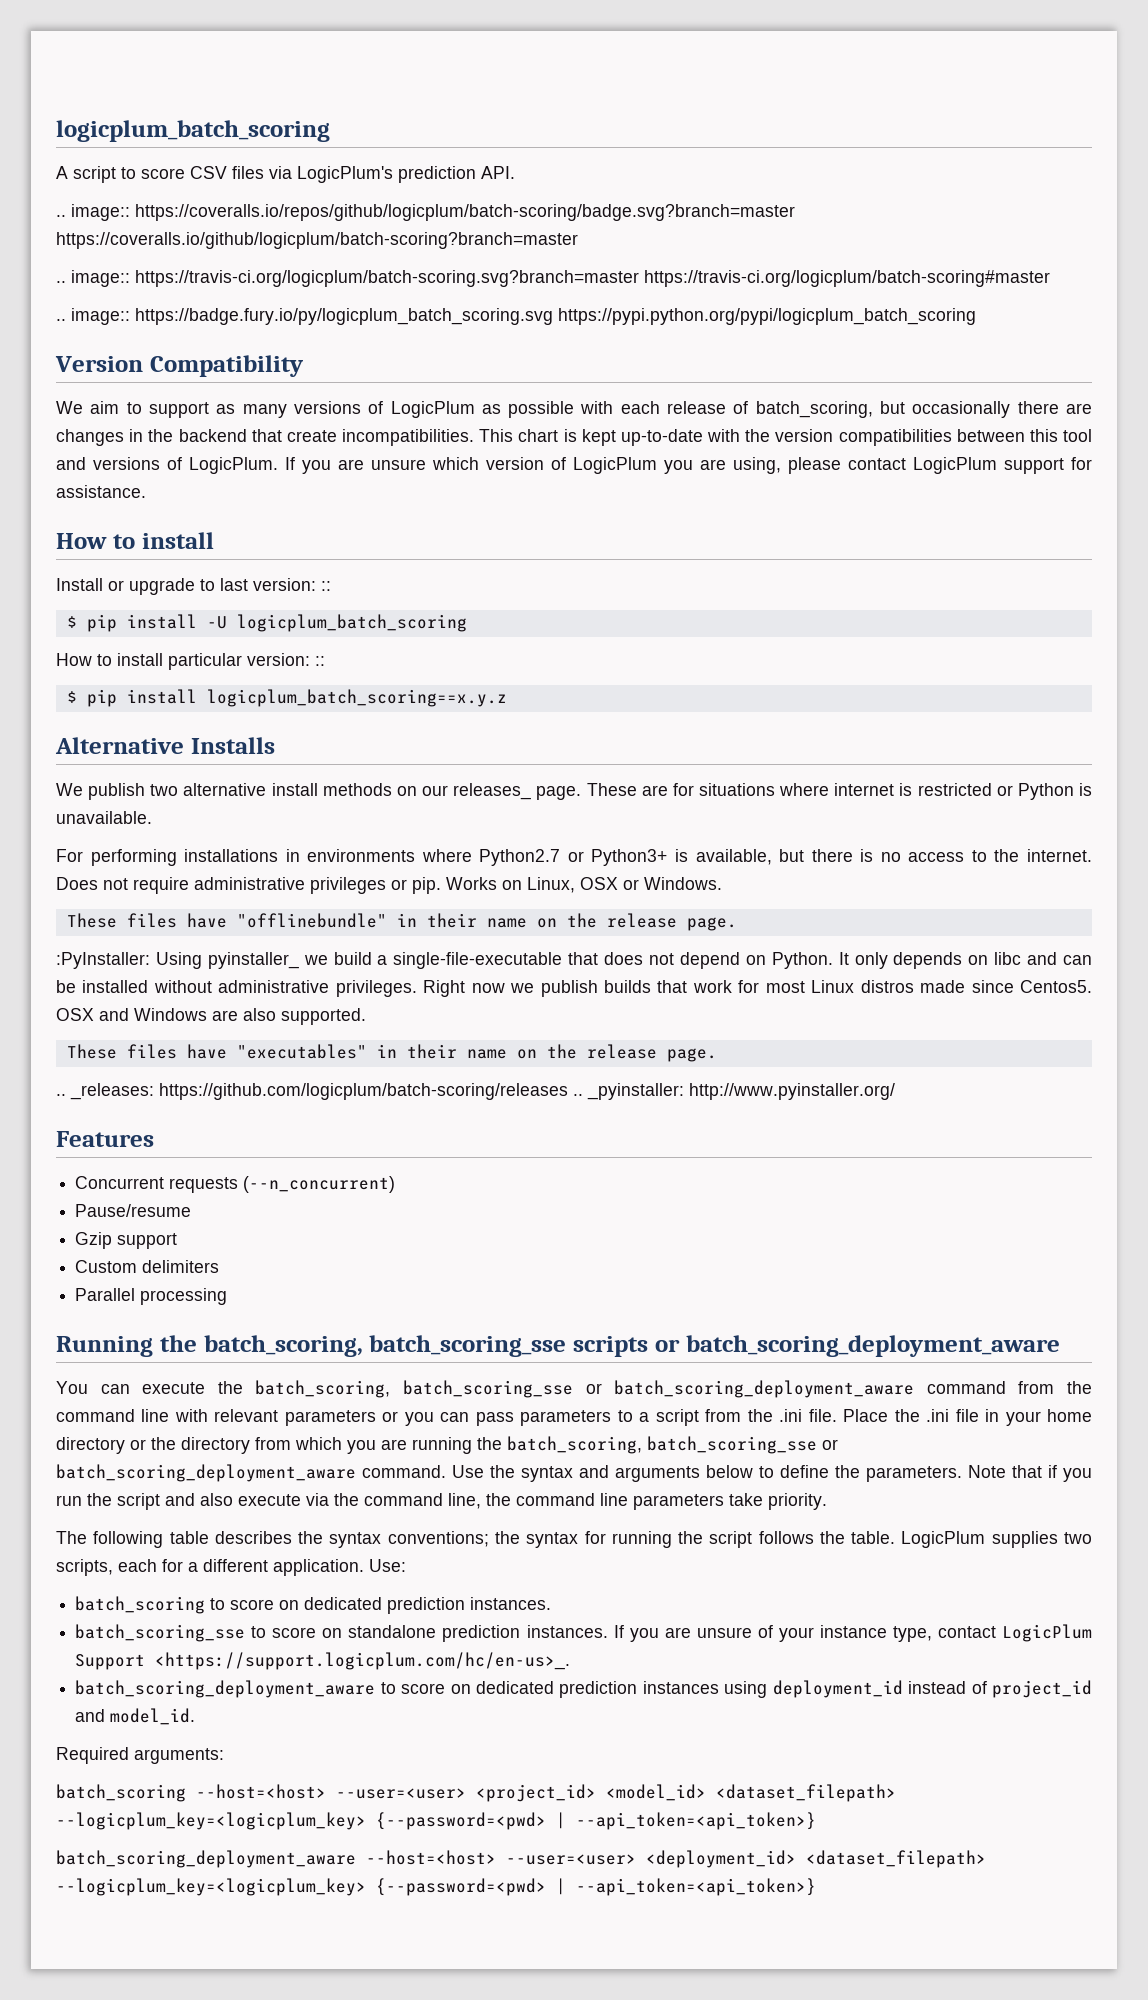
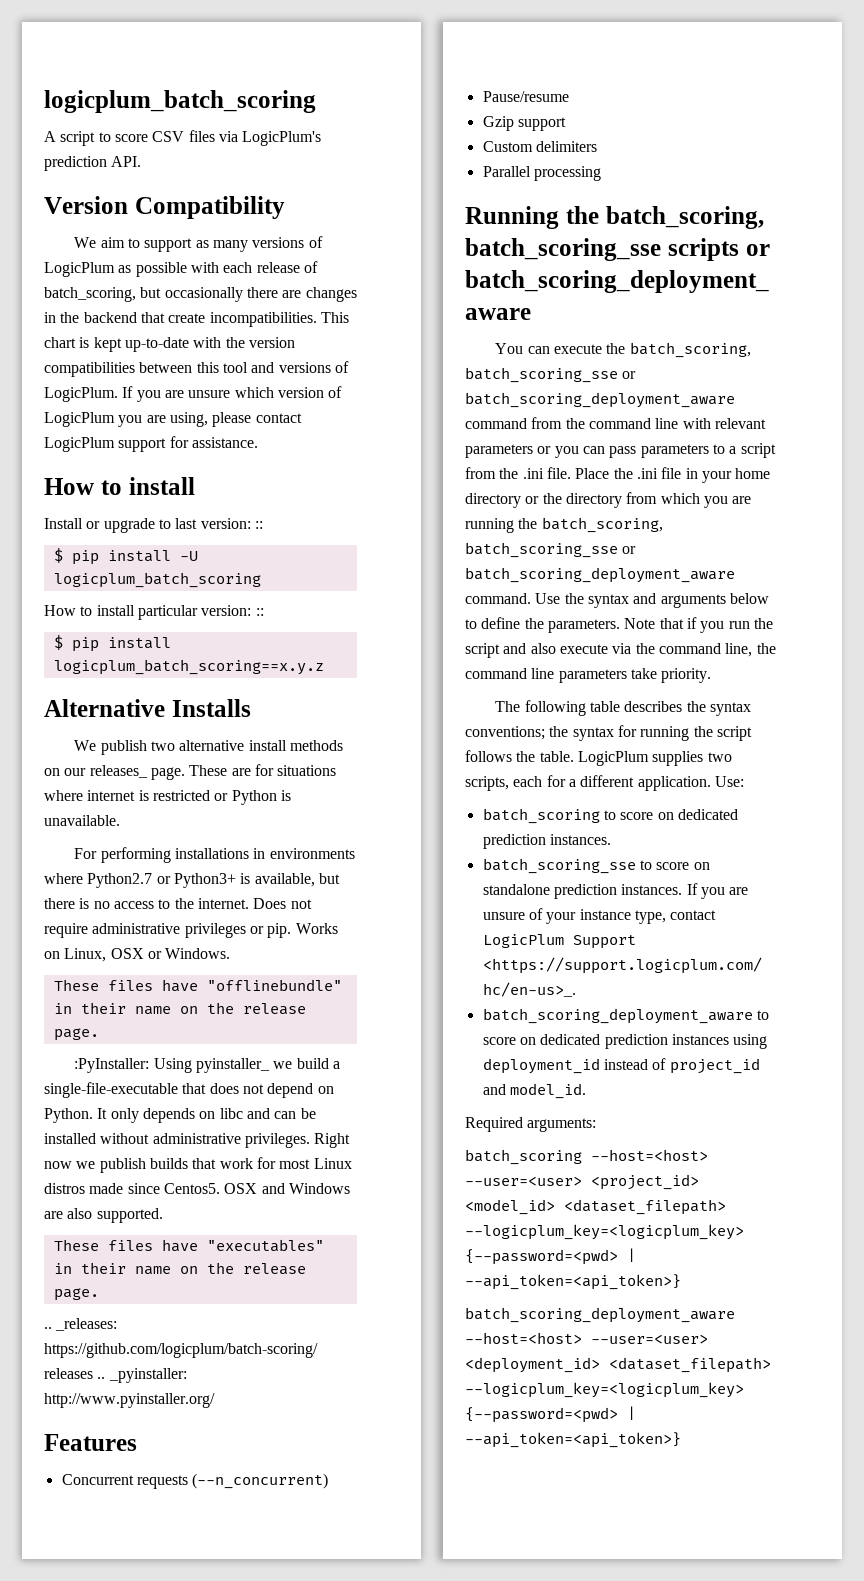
- .. image:: https://coveralls.io/repos/github/logicplum/batch-scoring/badge.svg?branch=master https://coveralls.io/github/logicplum/batch-scoring?branch=master
- .. image:: https://travis-ci.org/logicplum/batch-scoring.svg?branch=master https://travis-ci.org/logicplum/batch-scoring#master
- .. image:: https://badge.fury.io/py/logicplum_batch_scoring.svg https://pypi.python.org/pypi/logicplum_batch_scoring

